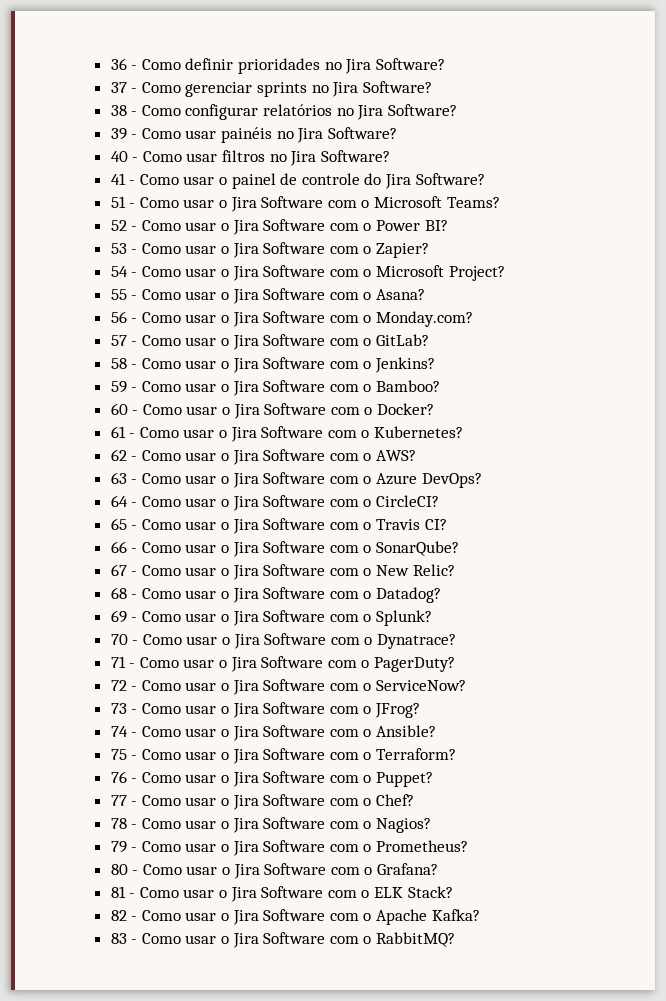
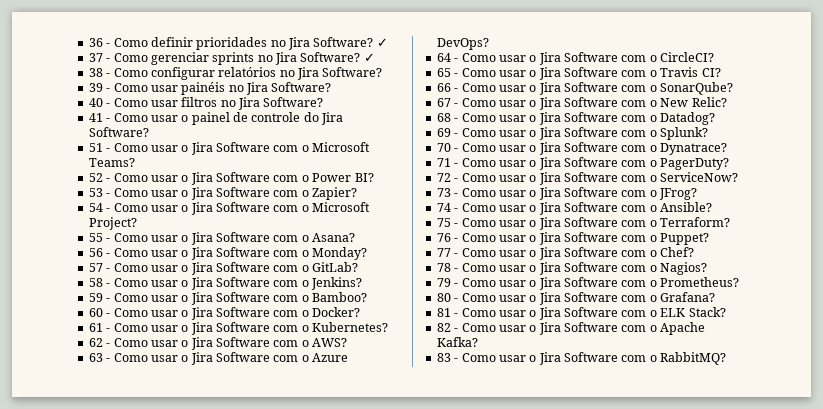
- 36 - Como definir prioridades no Jira Software?
+ 36 - Como definir prioridades no Jira Software? ✓
- 37 - Como gerenciar sprints no Jira Software?
+ 37 - Como gerenciar sprints no Jira Software? ✓
- 56 - Como usar o Jira Software com o Monday.com?
+ 56 - Como usar o Jira Software com o Monday?

